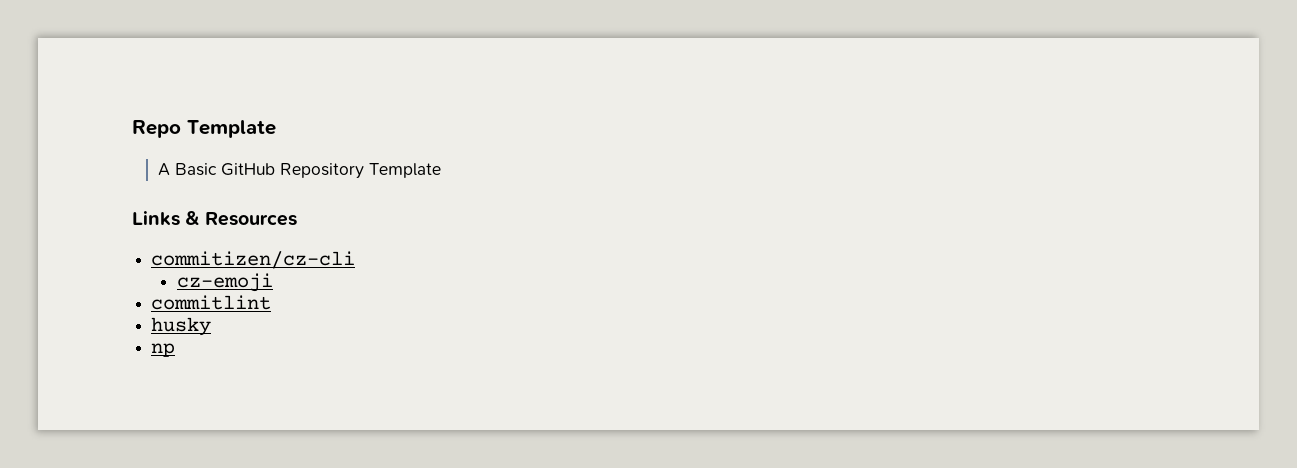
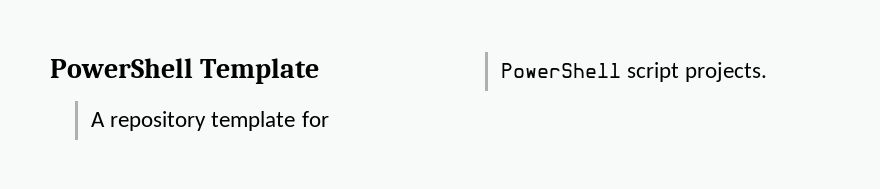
- Repo Template
+ PowerShell Template
- A Basic GitHub Repository Template
- Links & Resources
- commitizen/cz-cli
- cz-emoji
- commitlint
- husky
- np
+ A repository template for PowerShell script projects.

